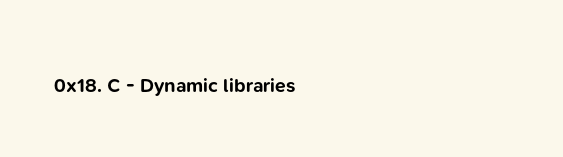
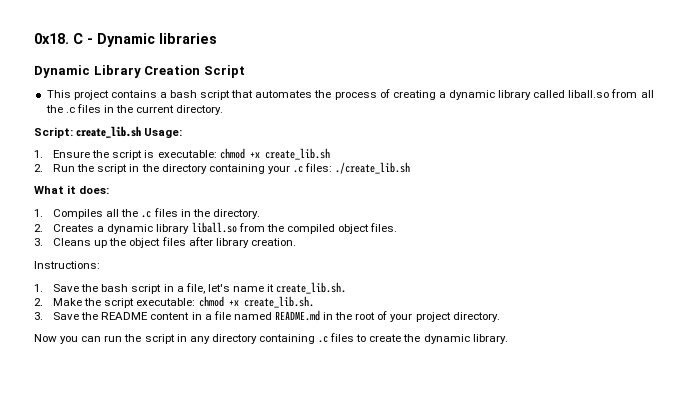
+ Dynamic Library Creation Script
+ This project contains a bash script that automates the process of creating a dynamic library called liball.so from all the .c files in the current directory.
+ Script: create_lib.sh Usage:
+ 1. Ensure the script is executable: chmod +x create_lib.sh
+ 2. Run the script in the directory containing your .c files: ./create_lib.sh
+ What it does:
+ 1. Compiles all the .c files in the directory.
+ 2. Creates a dynamic library liball.so from the compiled object files.
+ 3. Cleans up the object files after library creation.
+ Instructions:
+ 1. Save the bash script in a file, let's name it create_lib.sh.
+ 2. Make the script executable: chmod +x create_lib.sh.
+ 3. Save the README content in a file named README.md in the root of your project directory.
+ Now you can run the script in any directory containing .c files to create the dynamic library.

